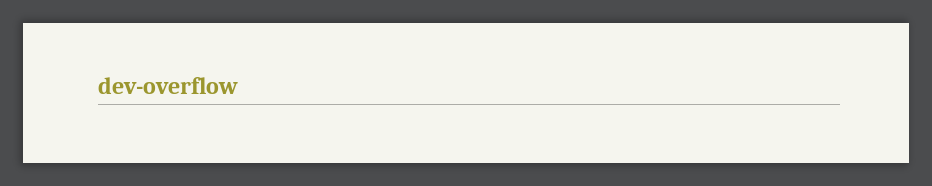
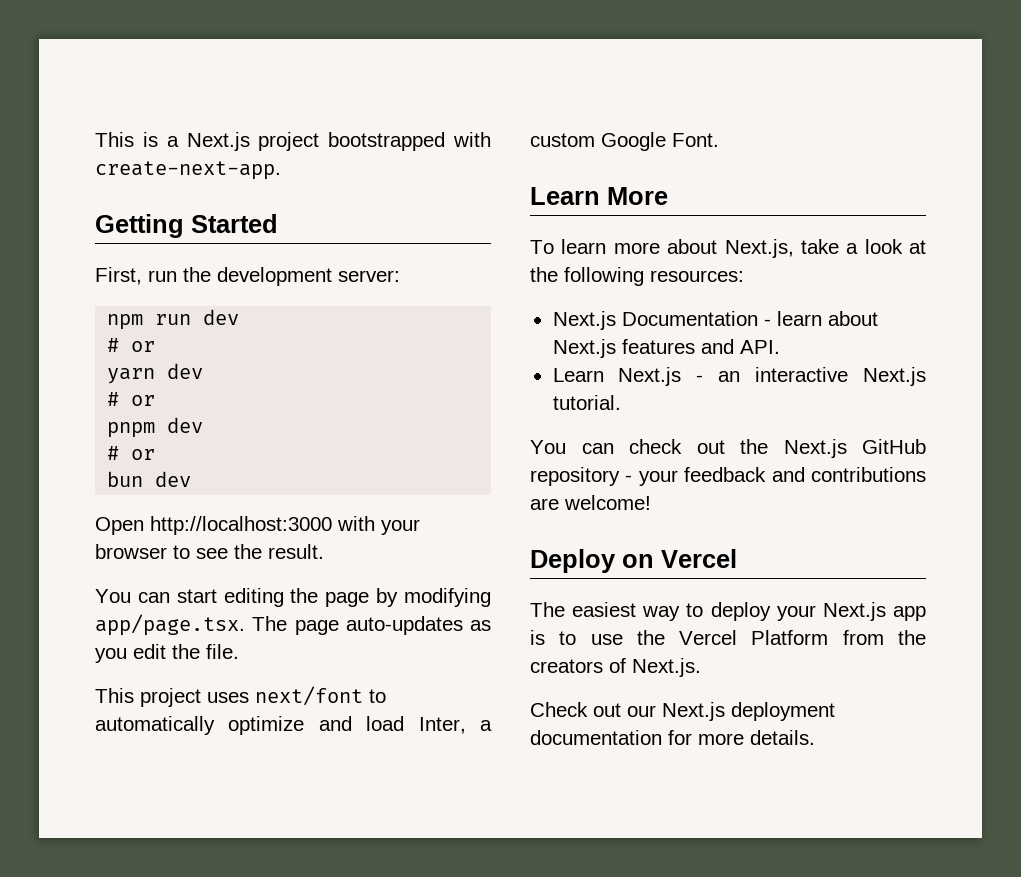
- dev-overflow
+ This is a Next.js project bootstrapped with create-next-app.
+ Getting Started
+ First, run the development server:
+ npm run dev
+ # or
+ yarn dev
+ # or
+ pnpm dev
+ # or
+ bun dev
+ Open http://localhost:3000 with your browser to see the result.
+ You can start editing the page by modifying app/page.tsx. The page auto-updates as you edit the file.
+ This project uses next/font to automatically optimize and load Inter, a custom Google Font.
+ Learn More
+ To learn more about Next.js, take a look at the following resources:
+ Next.js Documentation - learn about Next.js features and API.
+ Learn Next.js - an interactive Next.js tutorial.
+ You can check out the Next.js GitHub repository - your feedback and contributions are welcome!
+ Deploy on Vercel
+ The easiest way to deploy your Next.js app is to use the Vercel Platform from the creators of Next.js.
+ Check out our Next.js deployment documentation for more details.

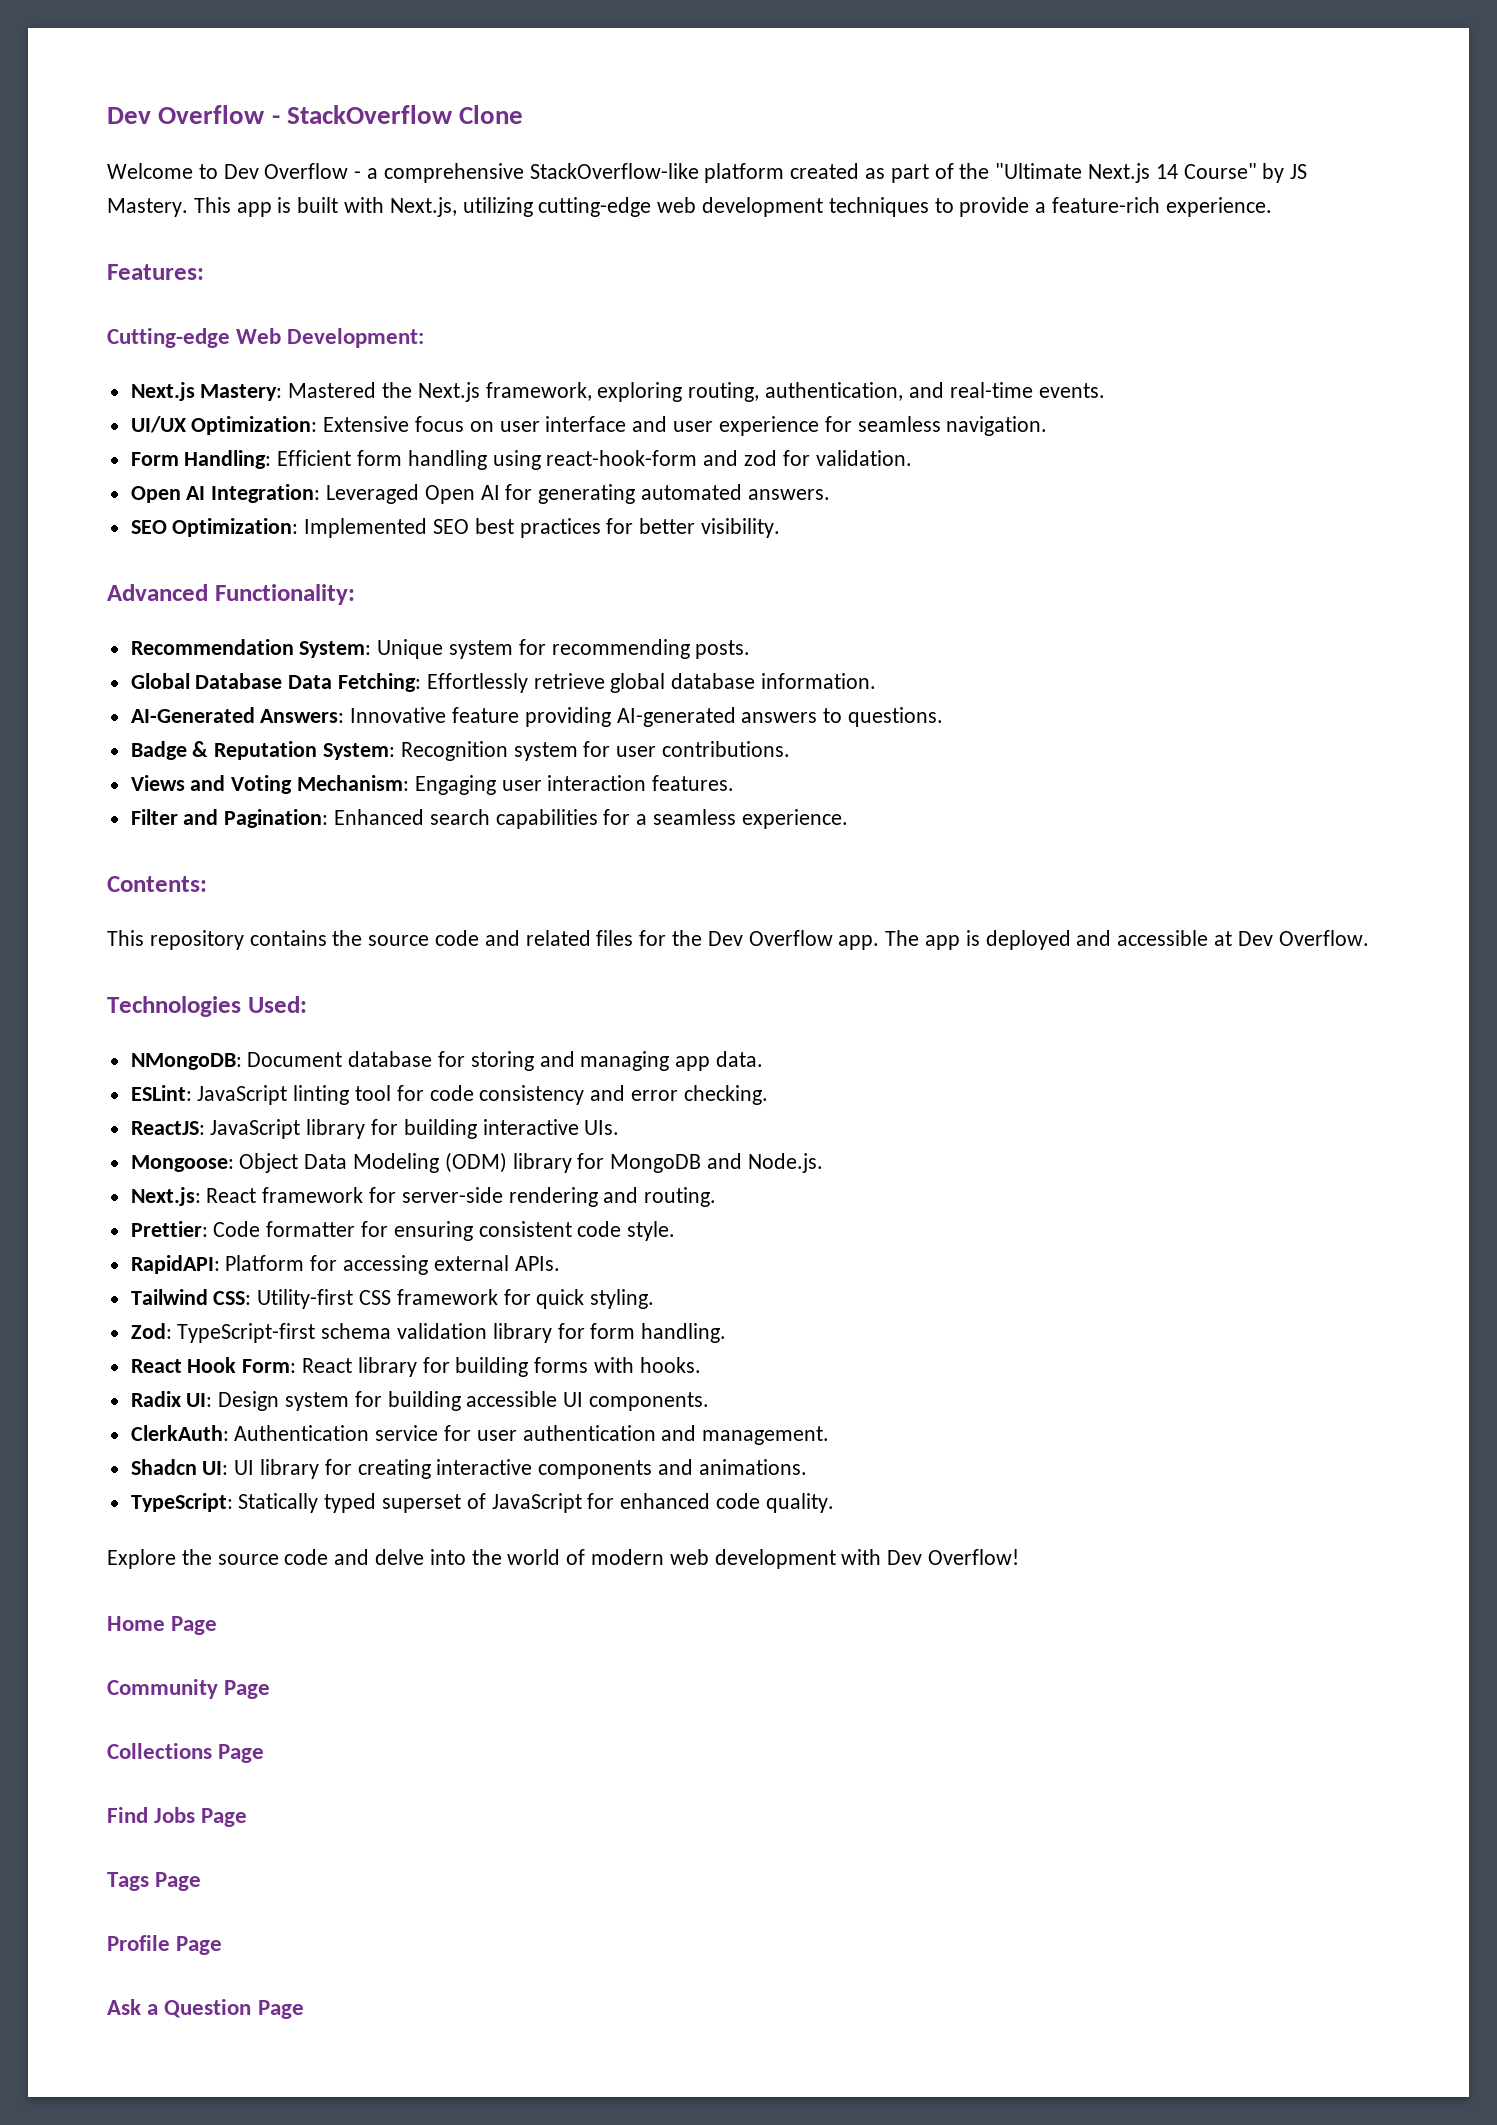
- This is a Next.js project bootstrapped with create-next-app.
- Getting Started
- First, run the development server:
- npm run dev
- # or
- yarn dev
- # or
- pnpm dev
- # or
- bun dev
- Open http://localhost:3000 with your browser to see the result.
- You can start editing the page by modifying app/page.tsx. The page auto-updates as you edit the file.
- This project uses next/font to automatically optimize and load Inter, a custom Google Font.
- Learn More
- To learn more about Next.js, take a look at the following resources:
- Next.js Documentation - learn about Next.js features and API.
- Learn Next.js - an interactive Next.js tutorial.
- You can check out the Next.js GitHub repository - your feedback and contributions are welcome!
- Deploy on Vercel
- The easiest way to deploy your Next.js app is to use the Vercel Platform from the creators of Next.js.
- Check out our Next.js deployment documentation for more details.
+ Dev Overflow - StackOverflow Clone
+ Welcome to Dev Overflow - a comprehensive StackOverflow-like platform created as part of the "Ultimate Next.js 14 Course" by JS Mastery. This app is built with Next.js, utilizing cutting-edge web development techniques to provide a feature-rich experience.
+ Features:
+ Cutting-edge Web Development:
+ Next.js Mastery: Mastered the Next.js framework, exploring routing, authentication, and real-time events.
+ UI/UX Optimization: Extensive focus on user interface and user experience for seamless navigation.
+ Form Handling: Efficient form handling using react-hook-form and zod for validation.
+ Open AI Integration: Leveraged Open AI for generating automated answers.
+ SEO Optimization: Implemented SEO best practices for better visibility.
+ Advanced Functionality:
+ Recommendation System: Unique system for recommending posts.
+ Global Database Data Fetching: Effortlessly retrieve global database information.
+ AI-Generated Answers: Innovative feature providing AI-generated answers to questions.
+ Badge & Reputation System: Recognition system for user contributions.
+ Views and Voting Mechanism: Engaging user interaction features.
+ Filter and Pagination: Enhanced search capabilities for a seamless experience.
+ Contents:
+ This repository contains the source code and related files for the Dev Overflow app. The app is deployed and accessible at Dev Overflow.
+ Technologies Used:
+ NMongoDB: Document database for storing and managing app data.
+ ESLint: JavaScript linting tool for code consistency and error checking.
+ ReactJS: JavaScript library for building interactive UIs.
+ Mongoose: Object Data Modeling (ODM) library for MongoDB and Node.js.
+ Next.js: React framework for server-side rendering and routing.
+ Prettier: Code formatter for ensuring consistent code style.
+ RapidAPI: Platform for accessing external APIs.
+ Tailwind CSS: Utility-first CSS framework for quick styling.
+ Zod: TypeScript-first schema validation library for form handling.
+ React Hook Form: React library for building forms with hooks.
+ Radix UI: Design system for building accessible UI components.
+ ClerkAuth: Authentication service for user authentication and management.
+ Shadcn UI: UI library for creating interactive components and animations.
+ TypeScript: Statically typed superset of JavaScript for enhanced code quality.
+ Explore the source code and delve into the world of modern web development with Dev Overflow!
+ Home Page
+ Community Page
+ Collections Page
+ Find Jobs Page
+ Tags Page
+ Profile Page
+ Ask a Question Page

